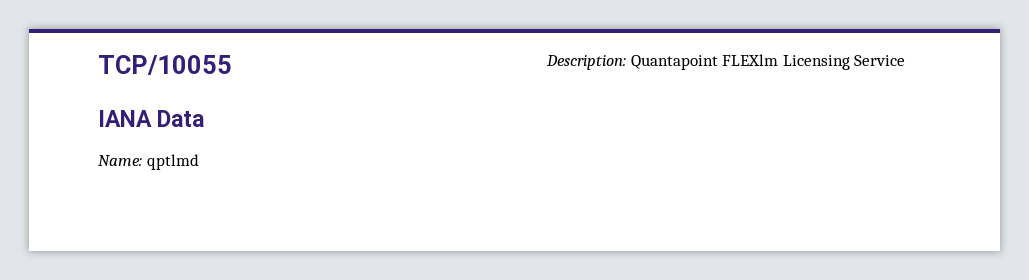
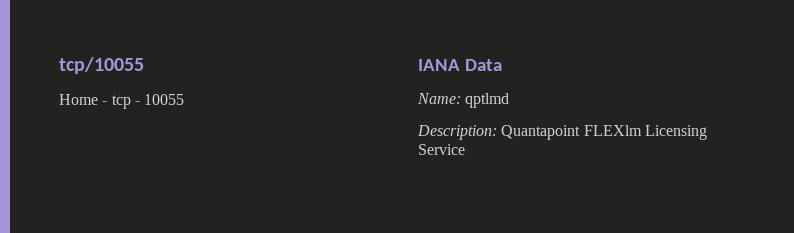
- TCP/10055
+ tcp/10055
+ Home - tcp - 10055

